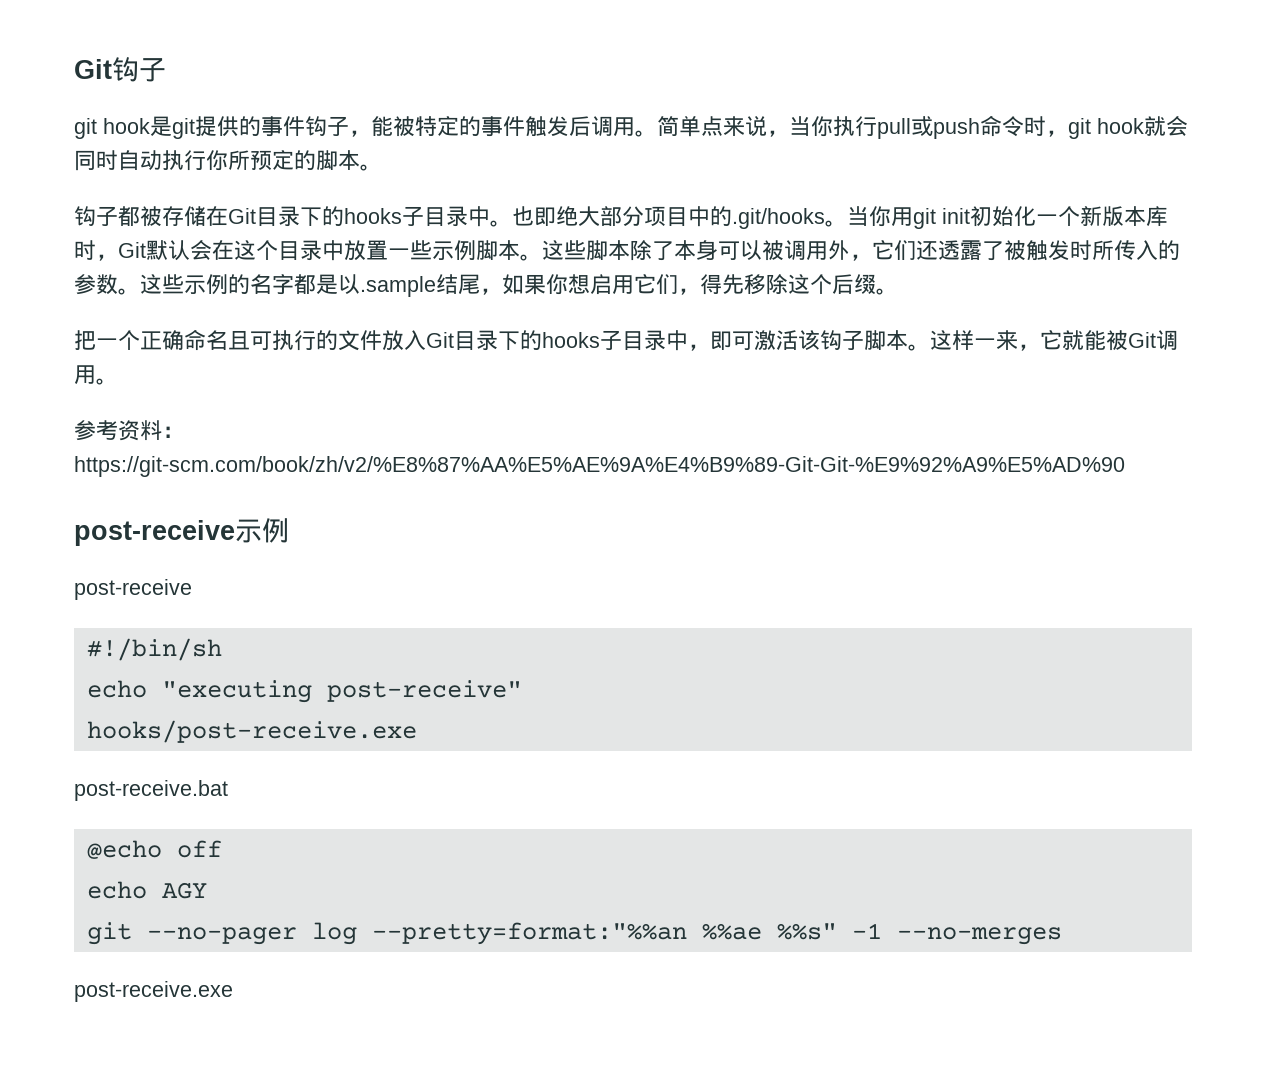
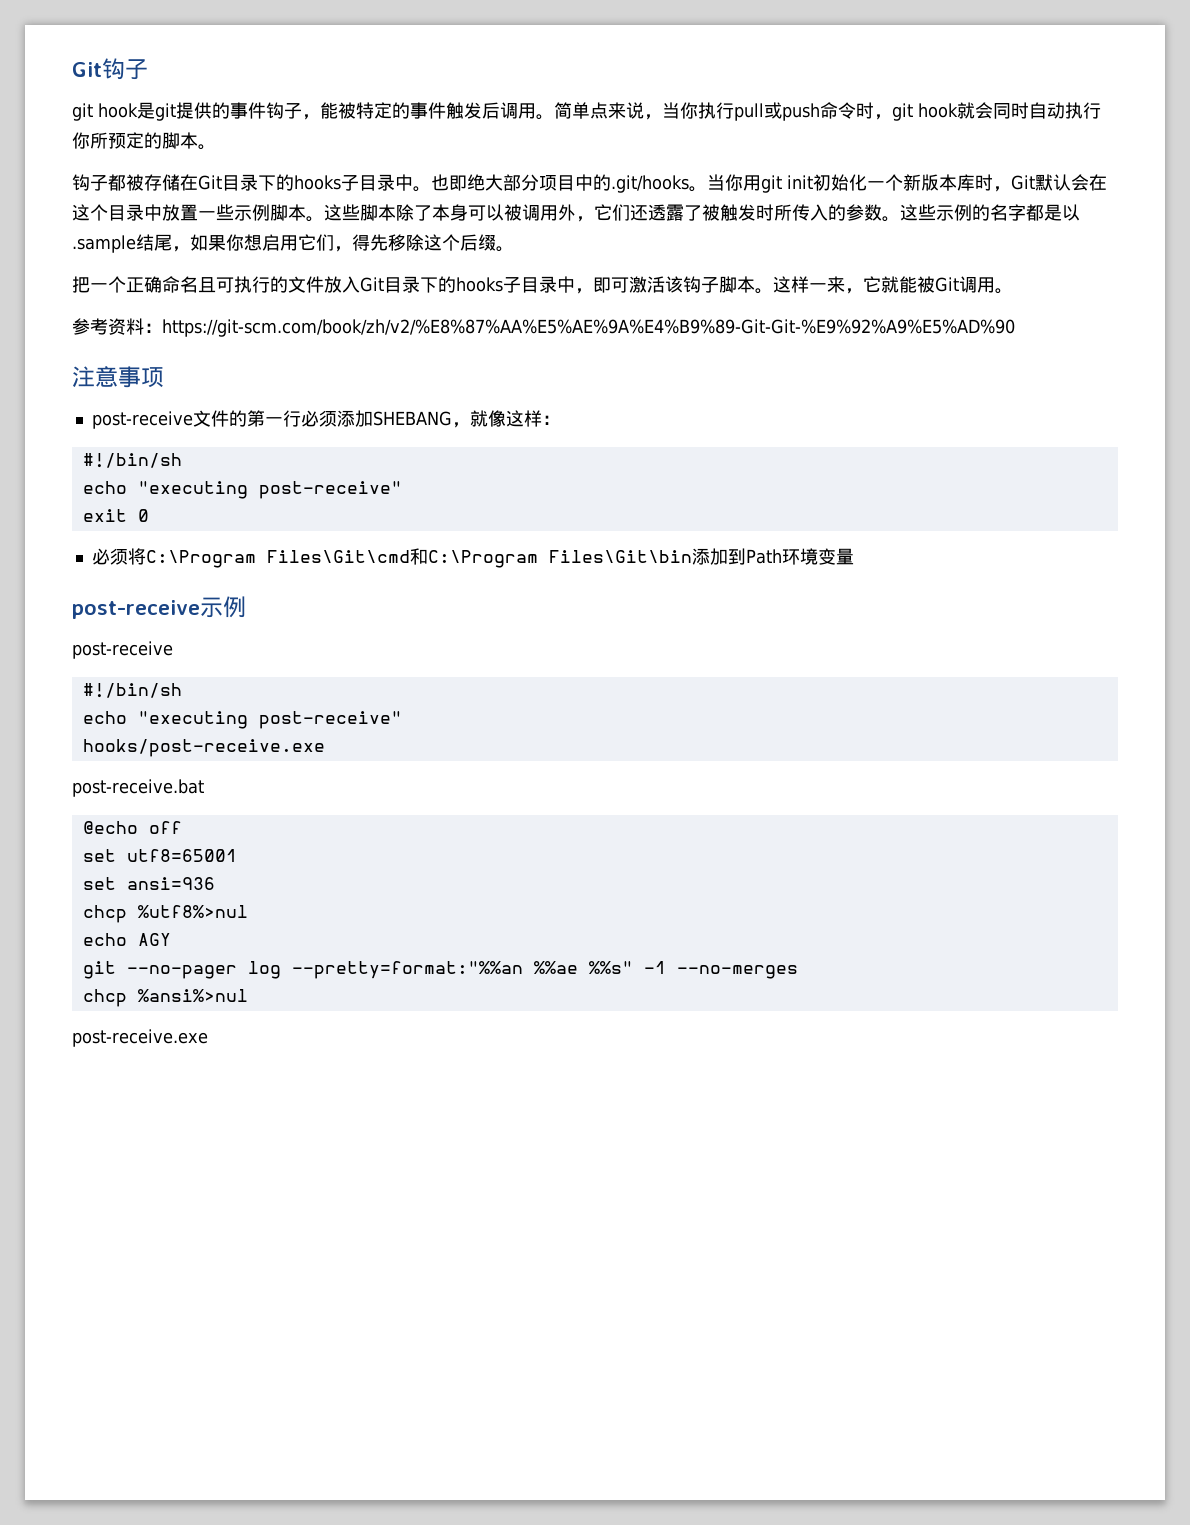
+ 注意事项
+ post-receive文件的第一行必须添加SHEBANG，就像这样：
+ #!/bin/sh
+ echo "executing post-receive"
+ exit 0
+ 必须将C:\Program Files\Git\cmd和C:\Program Files\Git\bin添加到Path环境变量
+ set utf8=65001
+ set ansi=936
+ chcp %utf8%>nul
+ chcp %ansi%>nul

